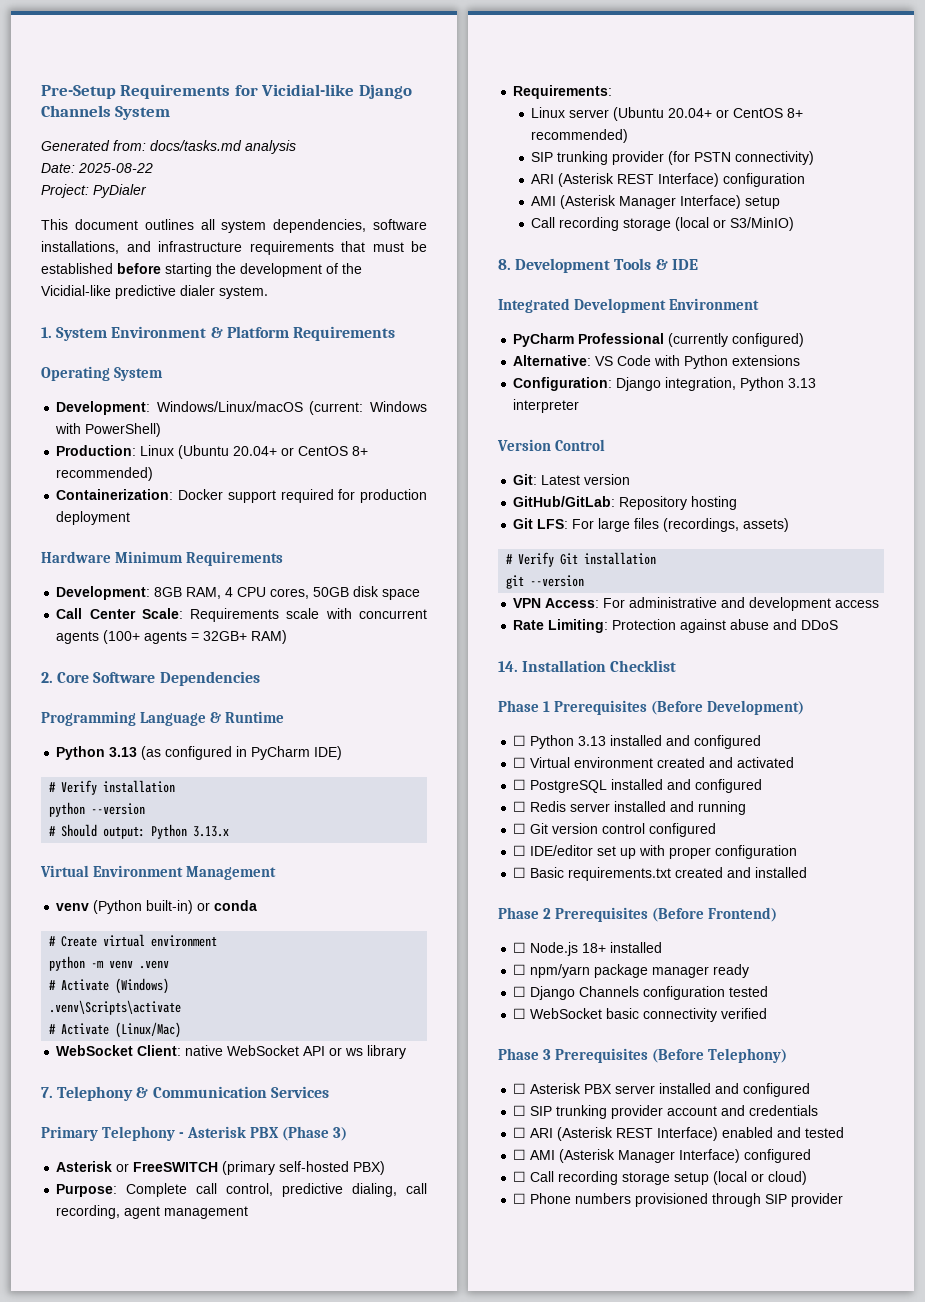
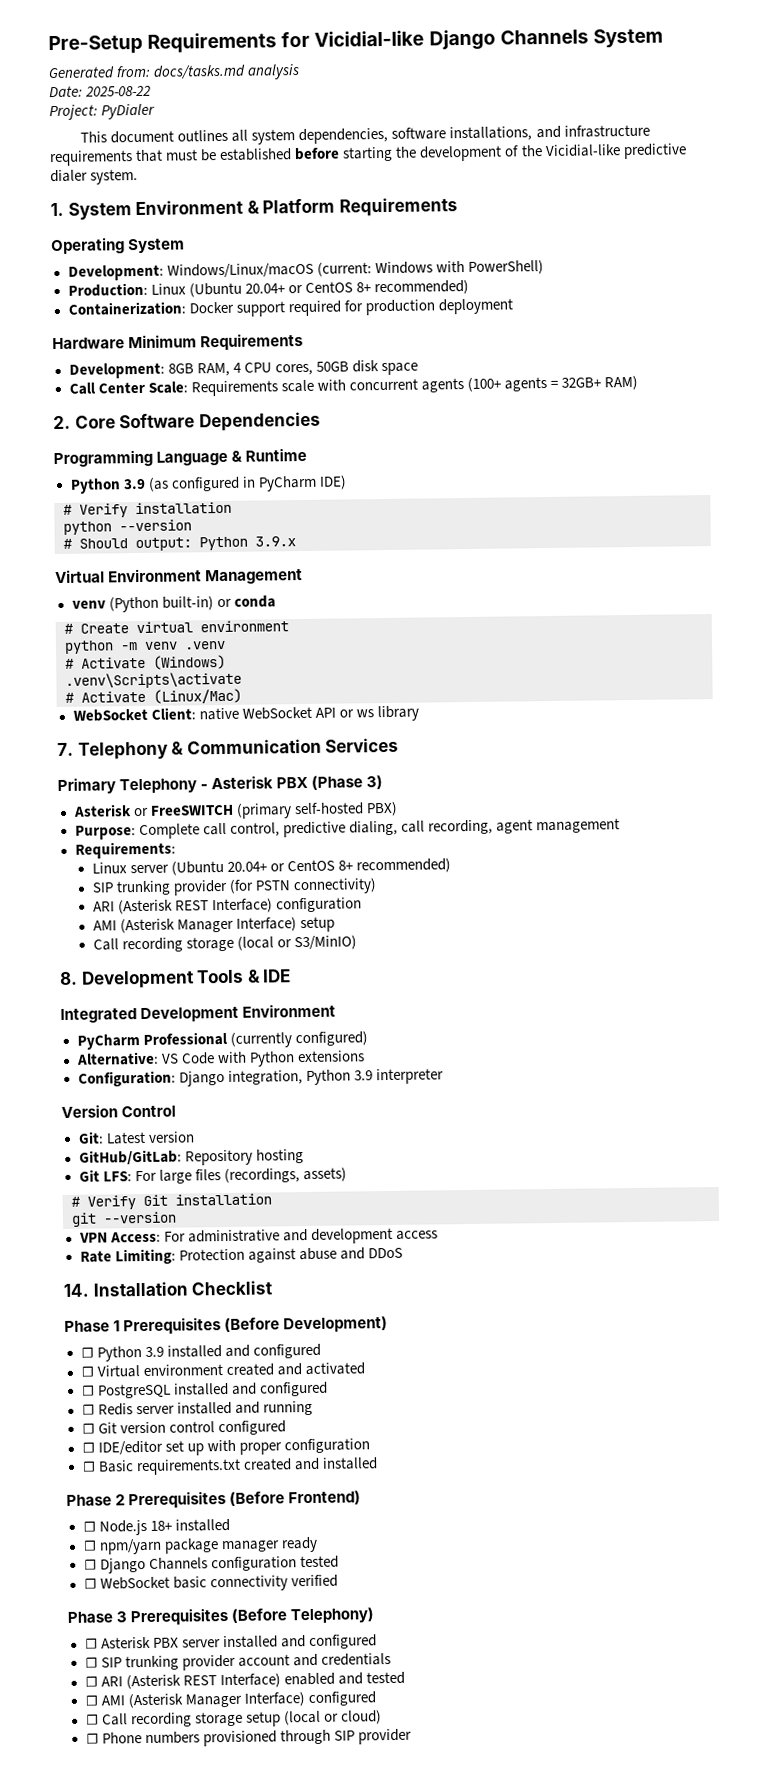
- Python 3.13 (as configured in PyCharm IDE)
+ Python 3.9 (as configured in PyCharm IDE)
- # Should output: Python 3.13.x
+ # Should output: Python 3.9.x
- Configuration: Django integration, Python 3.13 interpreter
+ Configuration: Django integration, Python 3.9 interpreter
- ☐ Python 3.13 installed and configured
+ ☐ Python 3.9 installed and configured

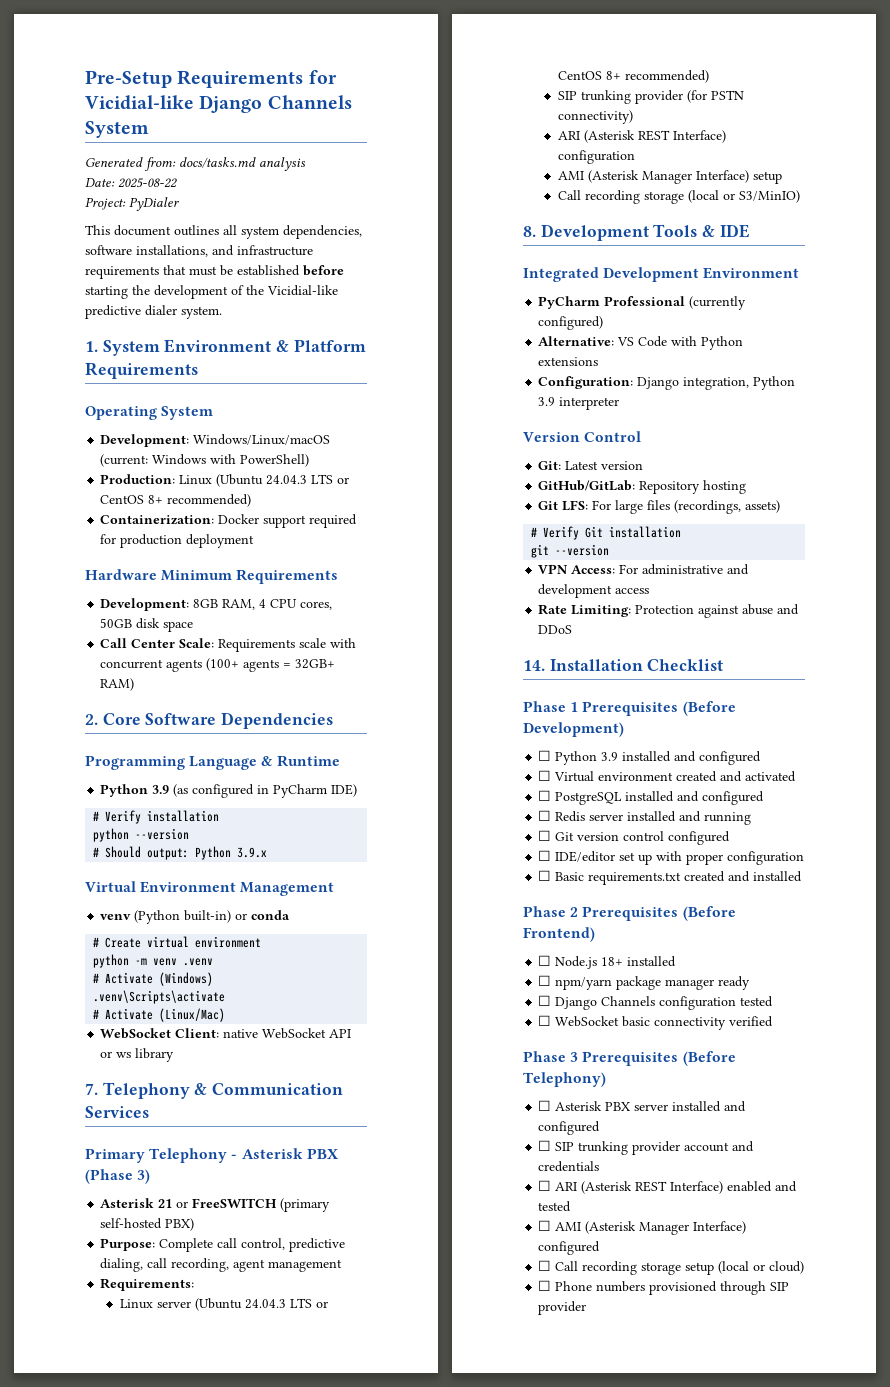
- Production: Linux (Ubuntu 20.04+ or CentOS 8+ recommended)
+ Production: Linux (Ubuntu 24.04.3 LTS or CentOS 8+ recommended)
- Asterisk or FreeSWITCH (primary self-hosted PBX)
+ Asterisk 21 or FreeSWITCH (primary self-hosted PBX)
- Linux server (Ubuntu 20.04+ or CentOS 8+ recommended)
+ Linux server (Ubuntu 24.04.3 LTS or CentOS 8+ recommended)

